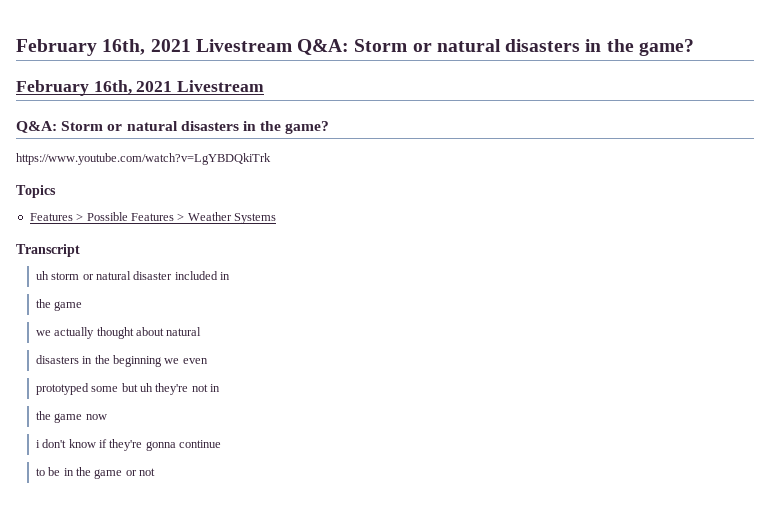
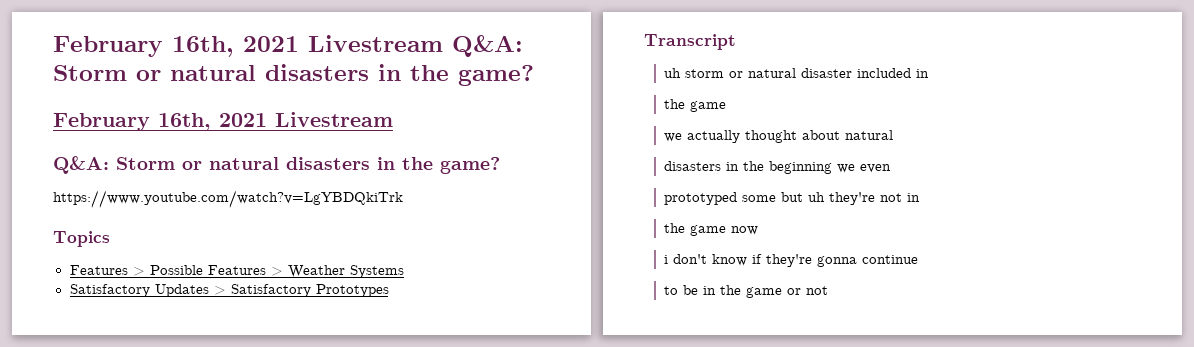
+ Satisfactory Updates > Satisfactory Prototypes

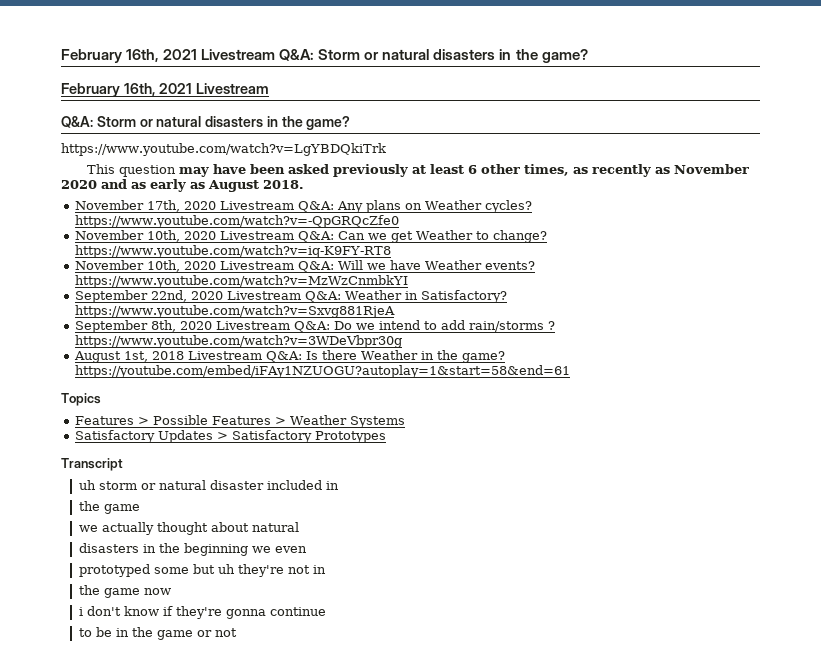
+ This question may have been asked previously at least 6 other times, as recently as November 2020 and as early as August 2018.
+ November 17th, 2020 Livestream Q&A: Any plans on Weather cycles? https://www.youtube.com/watch?v=-QpGRQcZfe0
+ November 10th, 2020 Livestream Q&A: Can we get Weather to change? https://www.youtube.com/watch?v=iq-K9FY-RT8
+ November 10th, 2020 Livestream Q&A: Will we have Weather events? https://www.youtube.com/watch?v=MzWzCnmbkYI
+ September 22nd, 2020 Livestream Q&A: Weather in Satisfactory? https://www.youtube.com/watch?v=Sxvg881RjeA
+ September 8th, 2020 Livestream Q&A: Do we intend to add rain/storms ? https://www.youtube.com/watch?v=3WDeVbpr30g
+ August 1st, 2018 Livestream Q&A: Is there Weather in the game? https://youtube.com/embed/iFAy1NZUOGU?autoplay=1&start=58&end=61

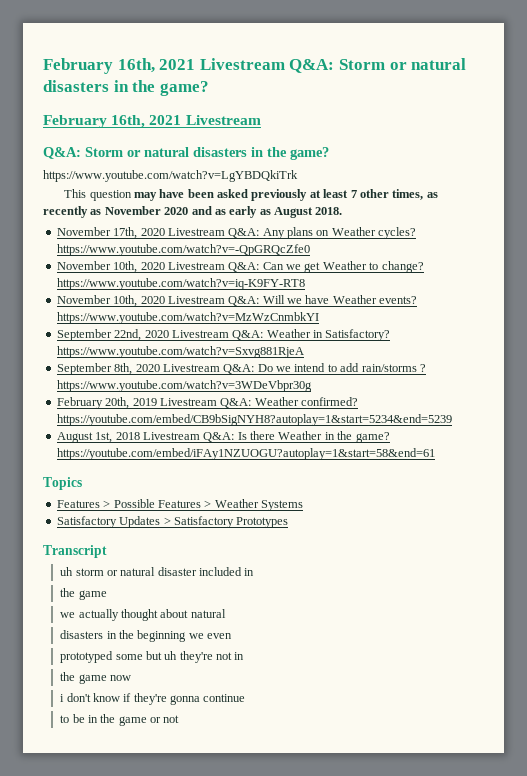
- This question may have been asked previously at least 6 other times, as recently as November 2020 and as early as August 2018.
+ This question may have been asked previously at least 7 other times, as recently as November 2020 and as early as August 2018.
+ February 20th, 2019 Livestream Q&A: Weather confirmed? https://youtube.com/embed/CB9bSigNYH8?autoplay=1&start=5234&end=5239

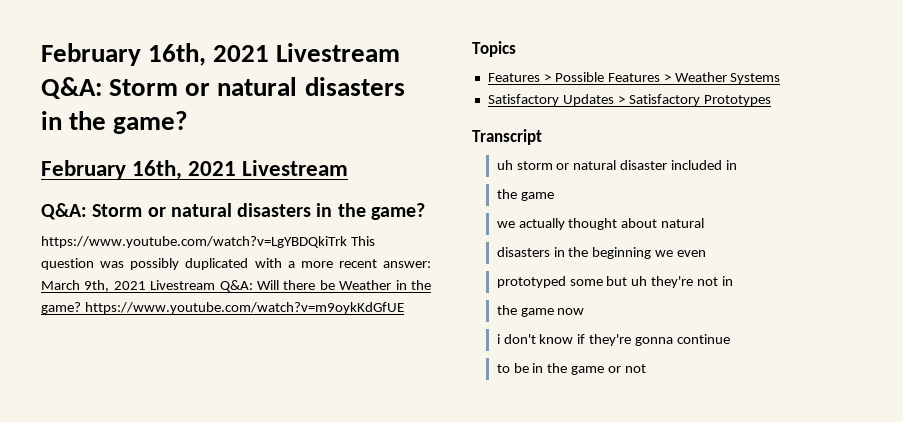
- https://www.youtube.com/watch?v=LgYBDQkiTrk
- This question may have been asked previously at least 7 other times, as recently as November 2020 and as early as August 2018.
- November 17th, 2020 Livestream Q&A: Any plans on Weather cycles? https://www.youtube.com/watch?v=-QpGRQcZfe0
- November 10th, 2020 Livestream Q&A: Can we get Weather to change? https://www.youtube.com/watch?v=iq-K9FY-RT8
- November 10th, 2020 Livestream Q&A: Will we have Weather events? https://www.youtube.com/watch?v=MzWzCnmbkYI
- September 22nd, 2020 Livestream Q&A: Weather in Satisfactory? https://www.youtube.com/watch?v=Sxvg881RjeA
- September 8th, 2020 Livestream Q&A: Do we intend to add rain/storms ? https://www.youtube.com/watch?v=3WDeVbpr30g
- February 20th, 2019 Livestream Q&A: Weather confirmed? https://youtube.com/embed/CB9bSigNYH8?autoplay=1&start=5234&end=5239
- August 1st, 2018 Livestream Q&A: Is there Weather in the game? https://youtube.com/embed/iFAy1NZUOGU?autoplay=1&start=58&end=61
+ https://www.youtube.com/watch?v=LgYBDQkiTrk This question was possibly duplicated with a more recent answer: March 9th, 2021 Livestream Q&A: Will there be Weather in the game? https://www.youtube.com/watch?v=m9oykKdGfUE

